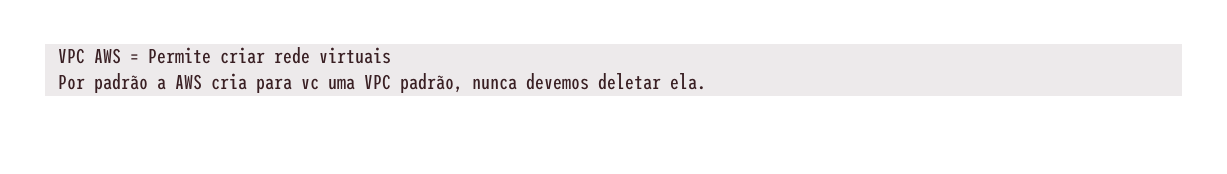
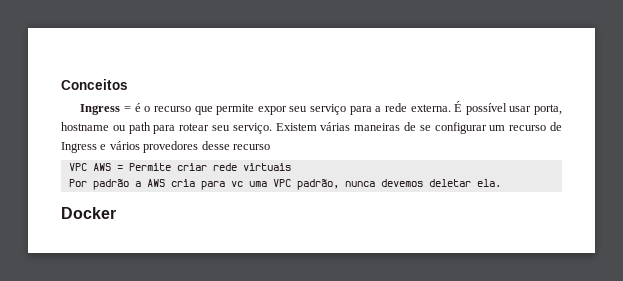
+ Conceitos
+ Ingress = é o recurso que permite expor seu serviço para a rede externa. É possível usar porta, hostname ou path para rotear seu serviço. Existem várias maneiras de se configurar um recurso de Ingress e vários provedores desse recurso
+ Docker

